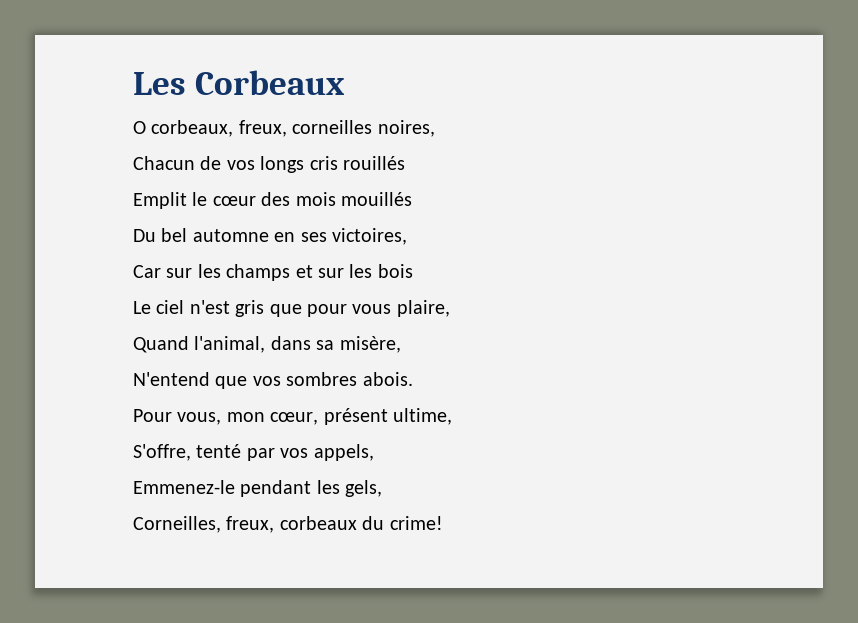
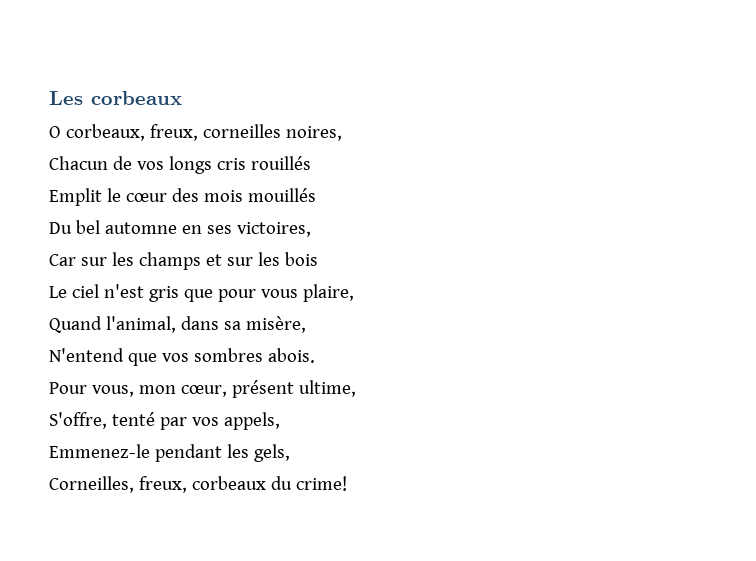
- Les Corbeaux
+ Les corbeaux

